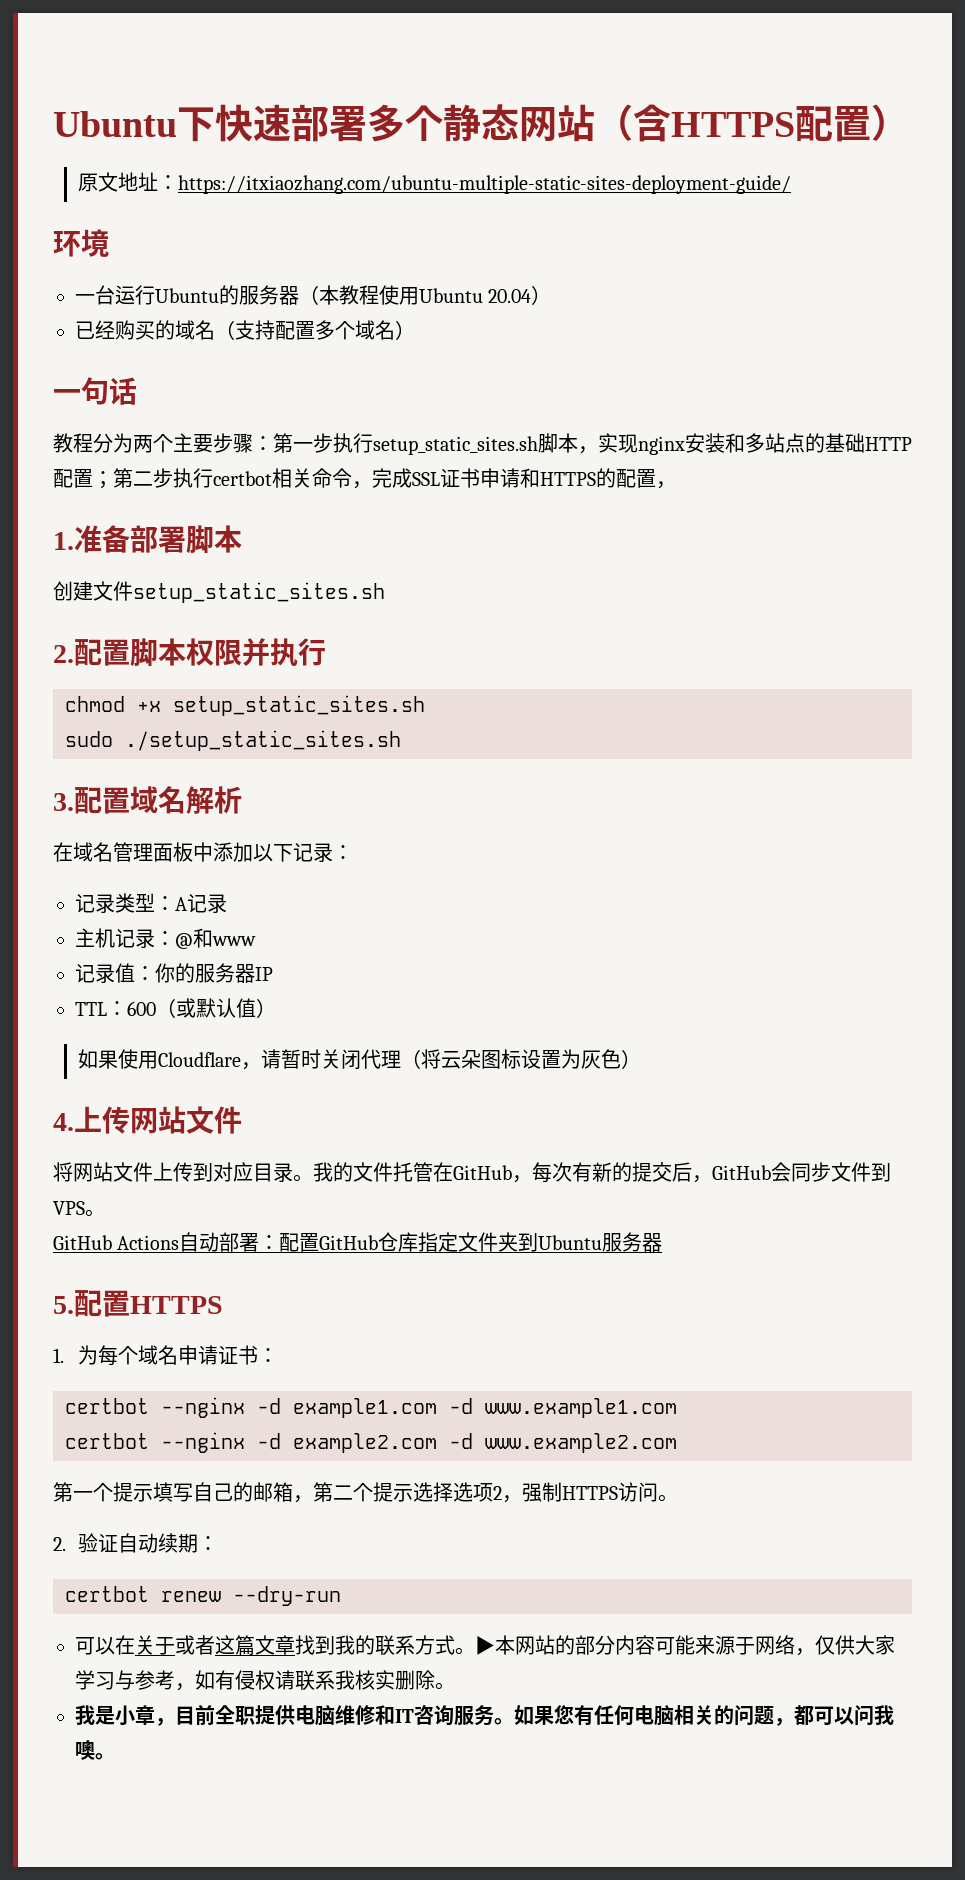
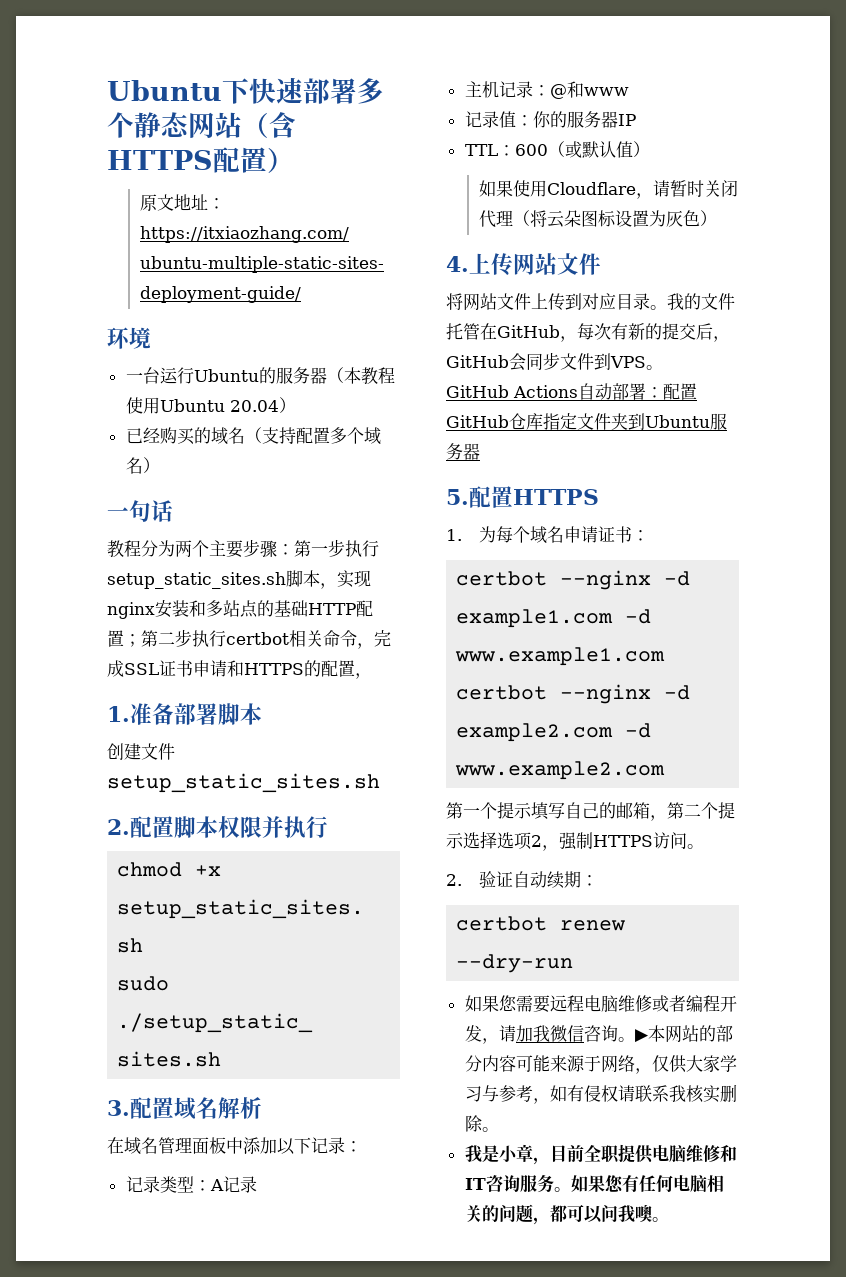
- 可以在关于或者这篇文章找到我的联系方式。
+ 如果您需要远程电脑维修或者编程开发，请加我微信咨询。

